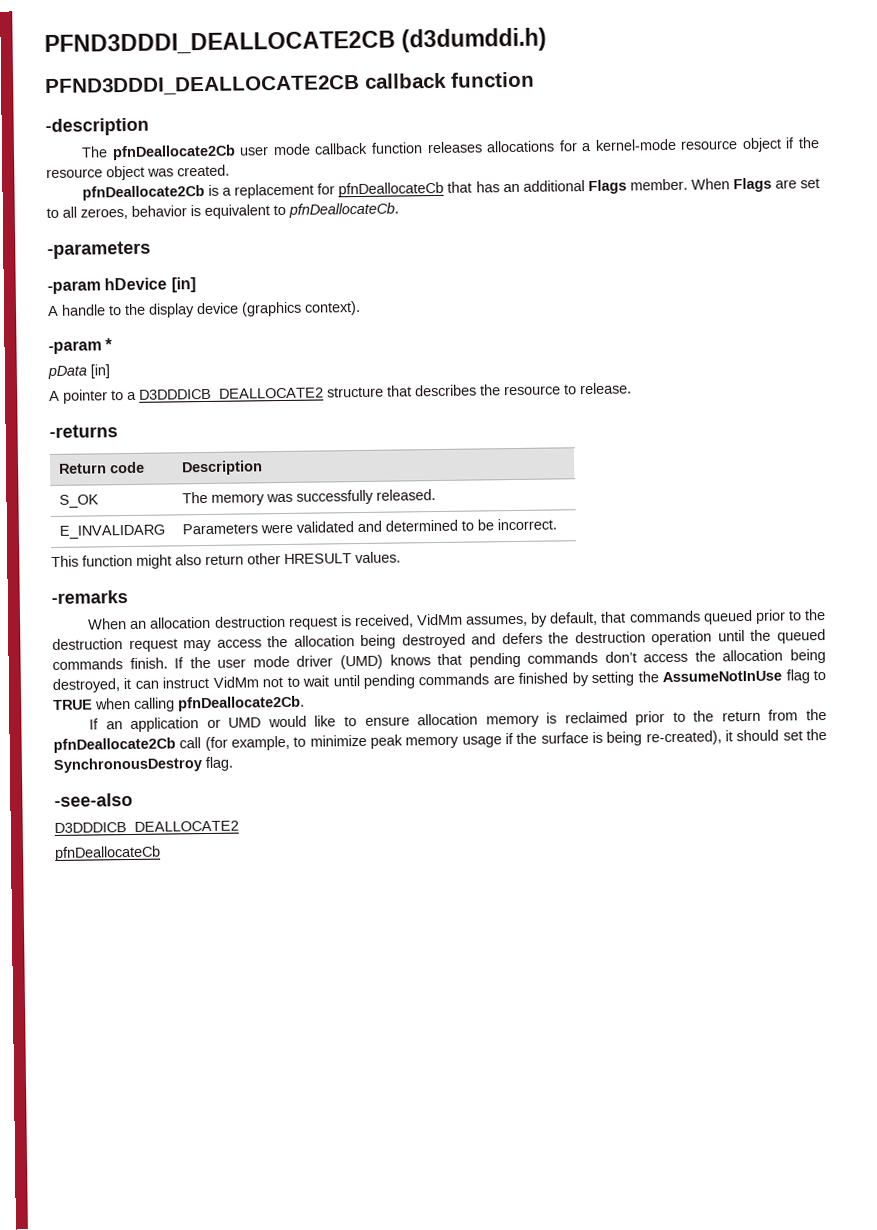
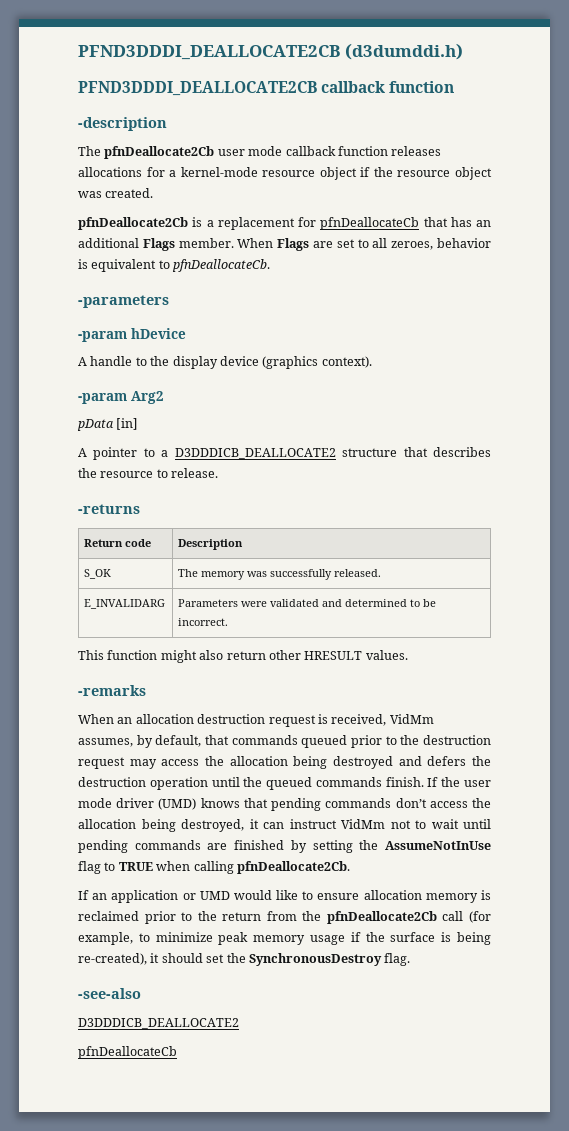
- -param hDevice [in]
+ -param hDevice
- -param *
+ -param Arg2

